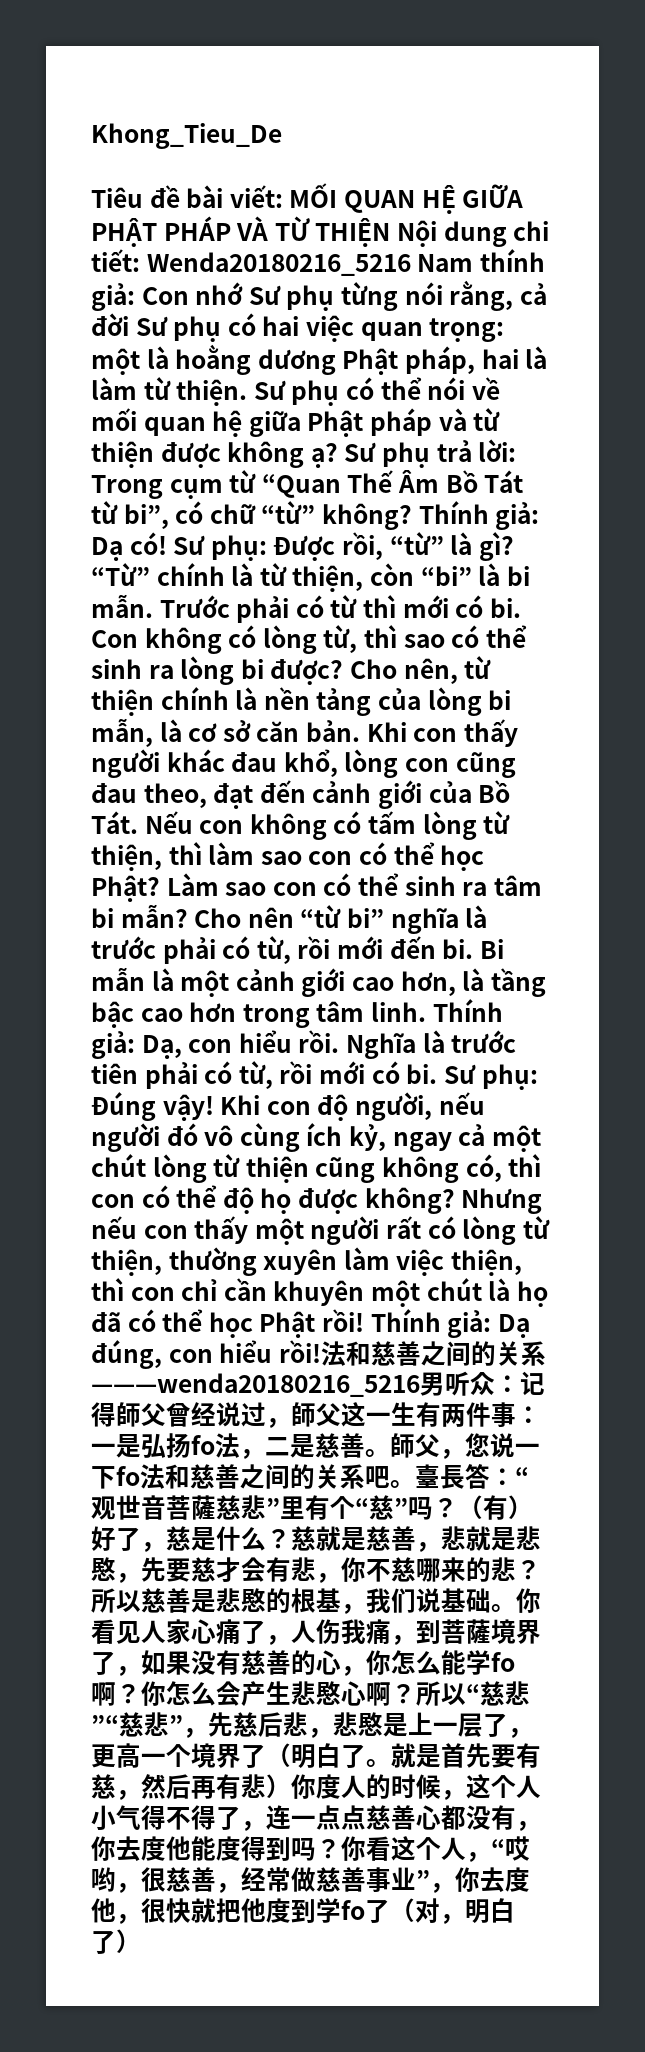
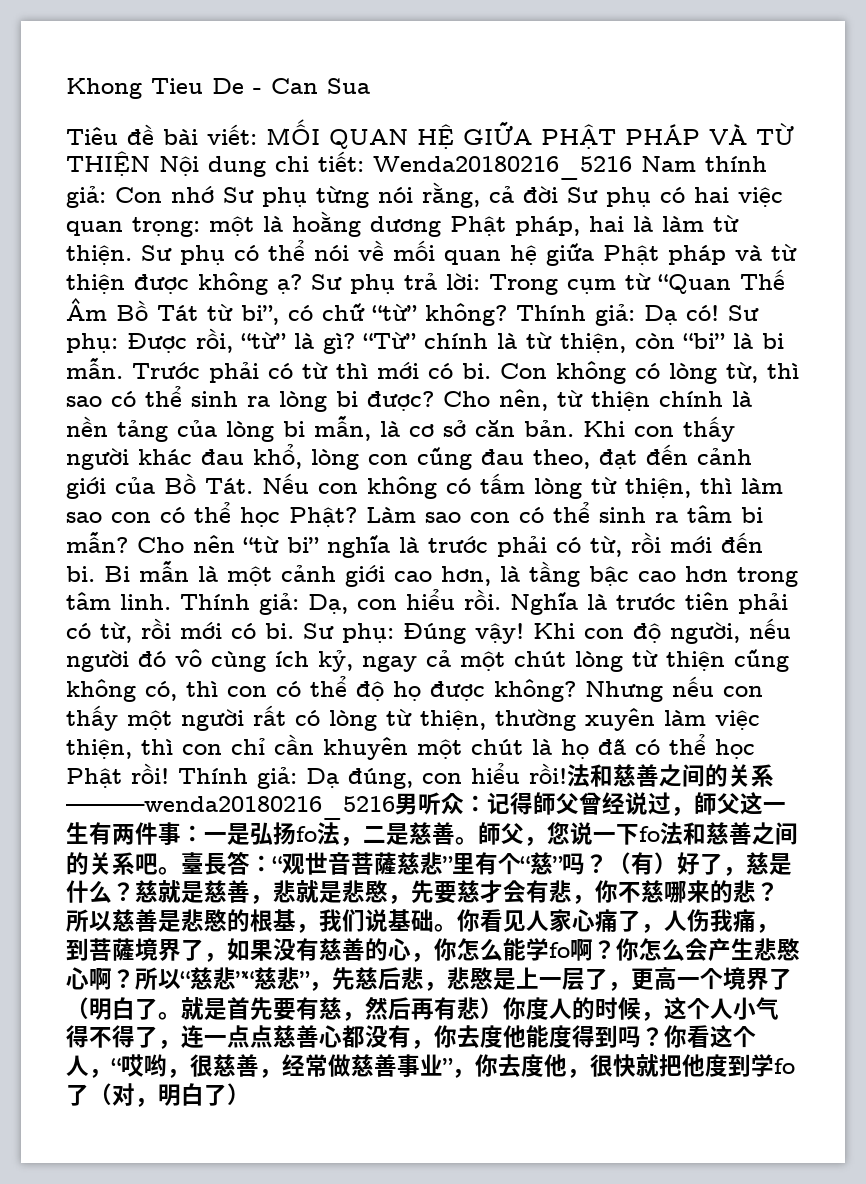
- Khong_Tieu_De
+ Khong Tieu De - Can Sua

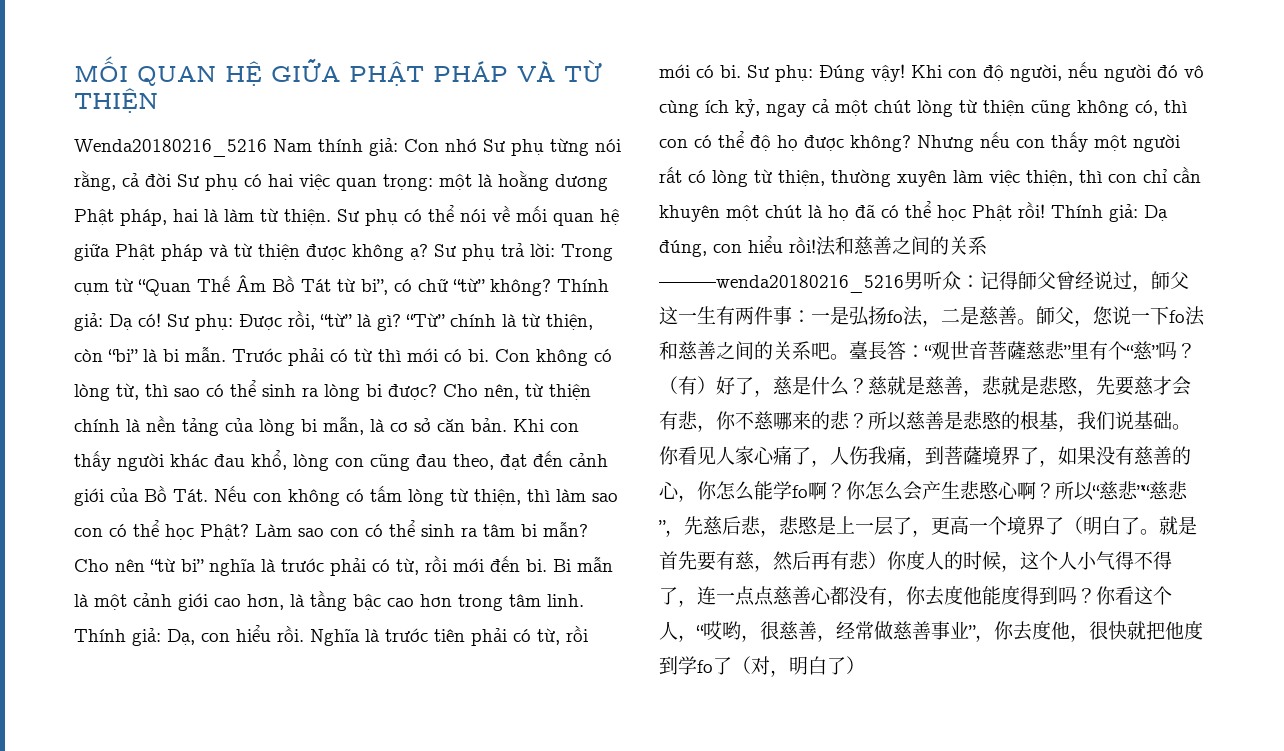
- Khong Tieu De - Can Sua
- Tiêu đề bài viết: MỐI QUAN HỆ GIỮA PHẬT PHÁP VÀ TỪ THIỆN Nội dung chi tiết: Wenda20180216_5216 Nam thính giả: Con nhớ Sư phụ từng nói rằng, cả đời Sư phụ có hai việc quan trọng: một là hoằng dương Phật pháp, hai là làm từ thiện.
+ MỐI QUAN HỆ GIỮA PHẬT PHÁP VÀ TỪ THIỆN
+ Wenda20180216_5216 Nam thính giả: Con nhớ Sư phụ từng nói rằng, cả đời Sư phụ có hai việc quan trọng: một là hoằng dương Phật pháp, hai là làm từ thiện.

